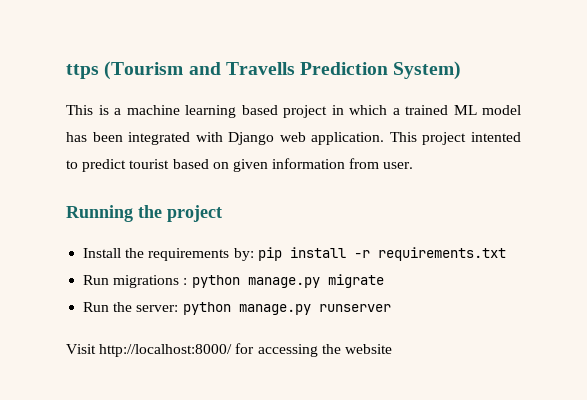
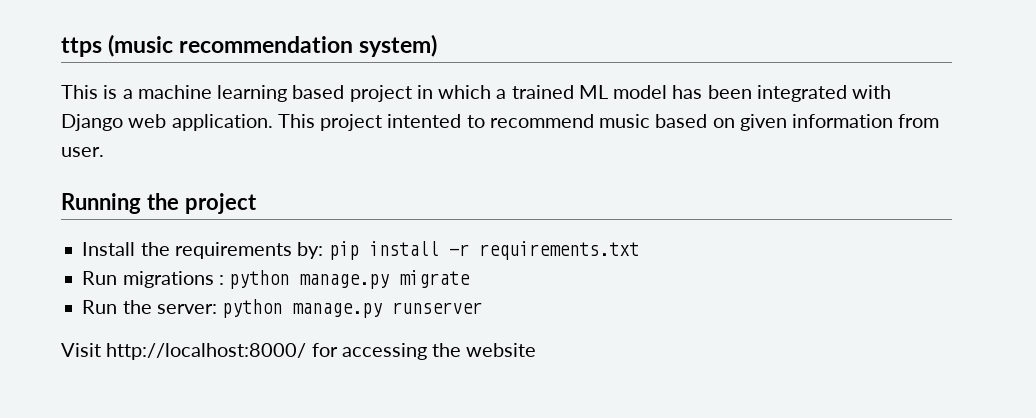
- ttps (Tourism and Travells Prediction System)
+ ttps (music recommendation system)
- This project intented to predict tourist based on given information from user.
+ This project intented to recommend music based on given information from user.

